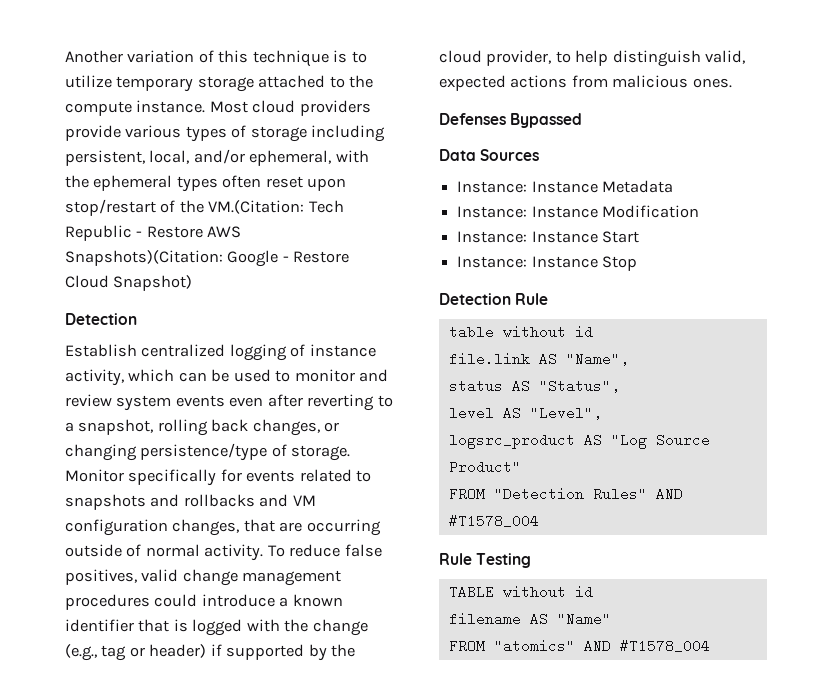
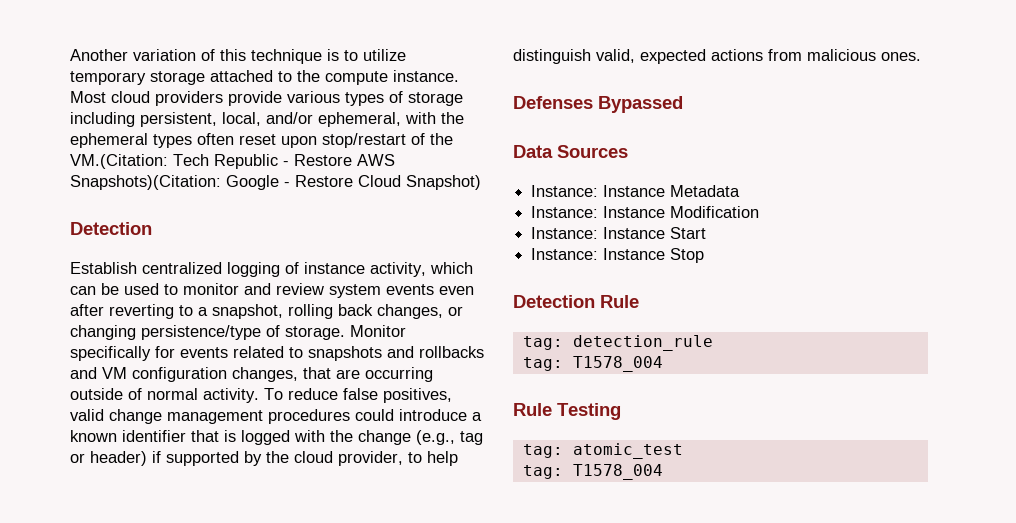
- table without id
- file.link AS "Name",
- status AS "Status",
- level AS "Level",
- logsrc_product AS "Log Source Product"
- FROM "Detection Rules" AND #T1578_004
+ tag: detection_rule
+ tag: T1578_004
  Rule Testing
- TABLE without id
- filename AS "Name"
- FROM "atomics" AND #T1578_004
+ tag: atomic_test
+ tag: T1578_004

